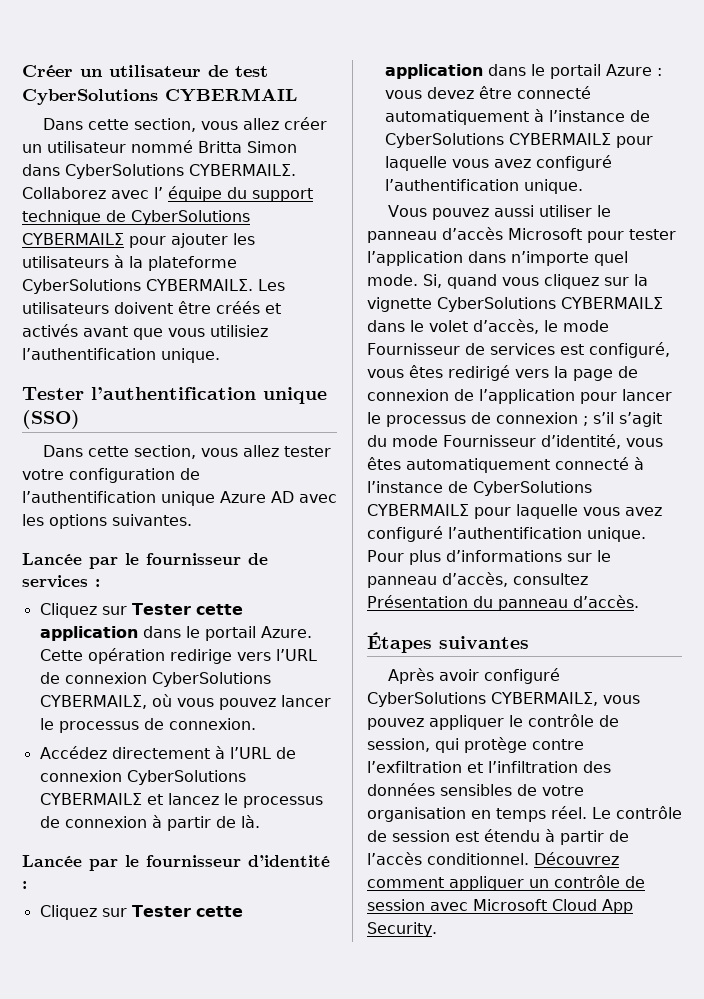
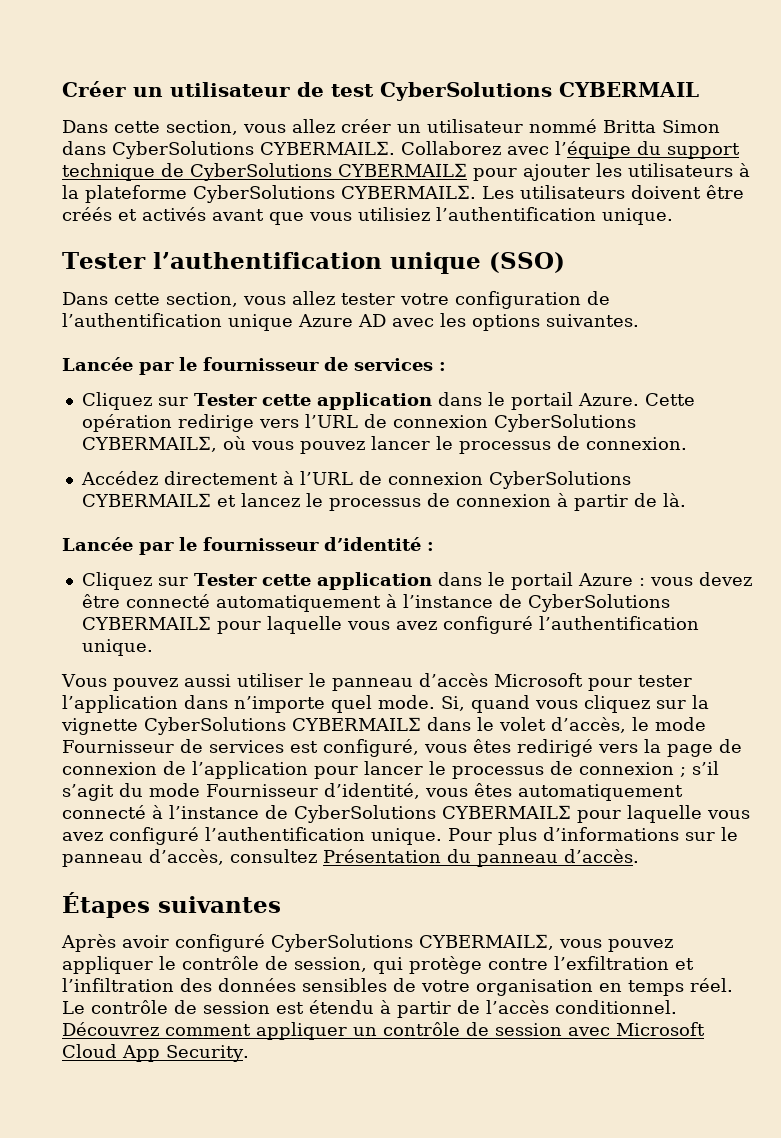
- Collaborez avec l’ équipe du support technique de CyberSolutions CYBERMAILΣ pour ajouter les utilisateurs à la plateforme CyberSolutions CYBERMAILΣ.
+ Collaborez avec l’équipe du support technique de CyberSolutions CYBERMAILΣ pour ajouter les utilisateurs à la plateforme CyberSolutions CYBERMAILΣ.

